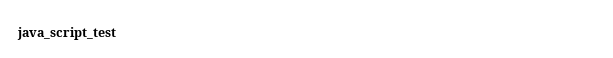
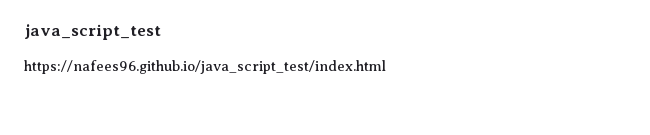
+ https://nafees96.github.io/java_script_test/index.html

